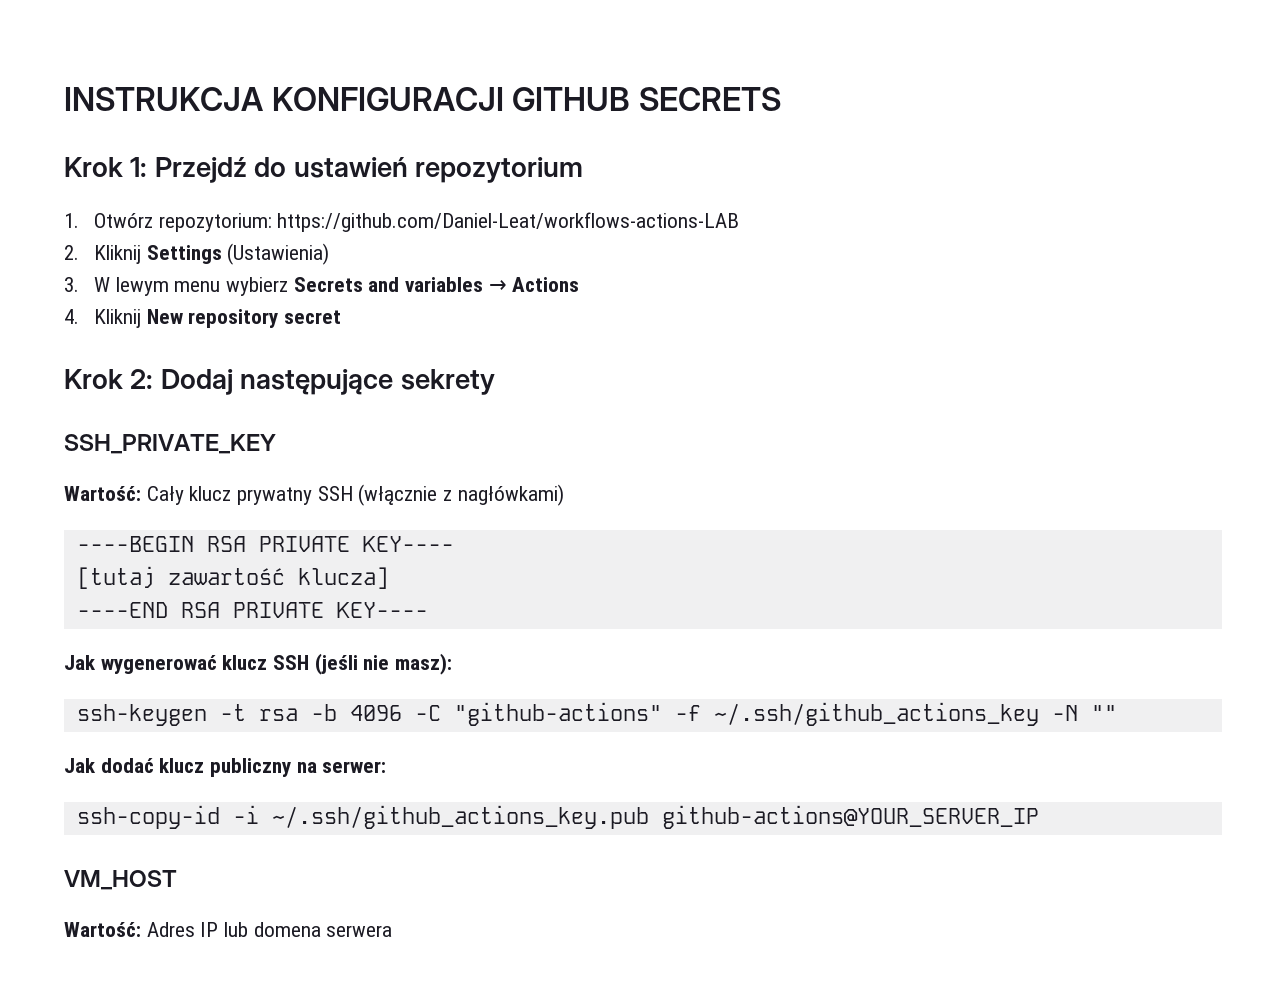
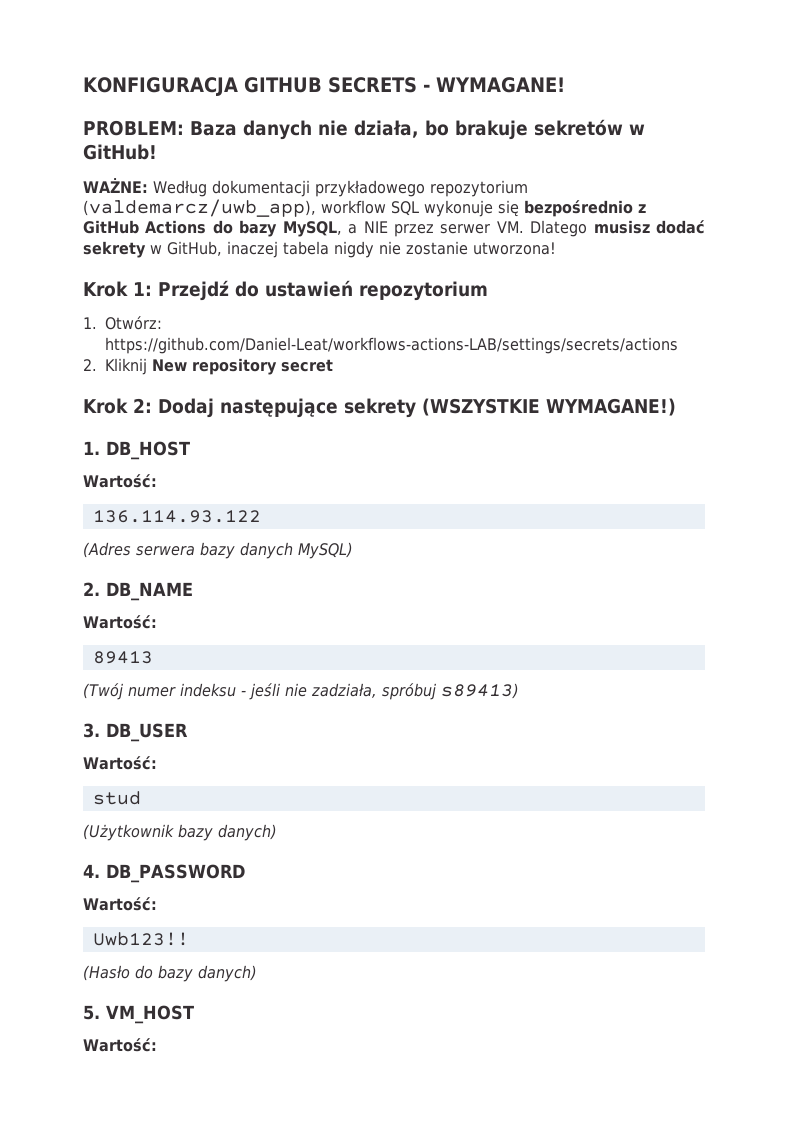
- INSTRUKCJA KONFIGURACJI GITHUB SECRETS
+ KONFIGURACJA GITHUB SECRETS - WYMAGANE!
+ PROBLEM: Baza danych nie działa, bo brakuje sekretów w GitHub!
+ WAŻNE: Według dokumentacji przykładowego repozytorium (valdemarcz/uwb_app), workflow SQL wykonuje się bezpośrednio z GitHub Actions do bazy MySQL, a NIE przez serwer VM. Dlatego musisz dodać sekrety w GitHub, inaczej tabela nigdy nie zostanie utworzona!
- 1. Otwórz repozytorium: https://github.com/Daniel-Leat/workflows-actions-LAB
- 2. Kliknij Settings (Ustawienia)
- 3. W lewym menu wybierz Secrets and variables → Actions
- 4. Kliknij New repository secret
+ 1. Otwórz: https://github.com/Daniel-Leat/workflows-actions-LAB/settings/secrets/actions
+ 2. Kliknij New repository secret
- Krok 2: Dodaj następujące sekrety
- SSH_PRIVATE_KEY
- Wartość: Cały klucz prywatny SSH (włącznie z nagłówkami)
- ----BEGIN RSA PRIVATE KEY----
- [tutaj zawartość klucza]
- ----END RSA PRIVATE KEY----
- Jak wygenerować klucz SSH (jeśli nie masz):
- ssh-keygen -t rsa -b 4096 -C "github-actions" -f ~/.ssh/github_actions_key -N ""
- Jak dodać klucz publiczny na serwer:
- ssh-copy-id -i ~/.ssh/github_actions_key.pub github-actions@YOUR_SERVER_IP
- VM_HOST
- Wartość: Adres IP lub domena serwera
+ Krok 2: Dodaj następujące sekrety (WSZYSTKIE WYMAGANE!)
+ 1. DB_HOST
+ Wartość:
+ 136.114.93.122
+ (Adres serwera bazy danych MySQL)
+ 2. DB_NAME
+ Wartość:
+ 89413
+ (Twój numer indeksu - jeśli nie zadziała, spróbuj s89413)
+ 3. DB_USER
+ Wartość:
+ stud
+ (Użytkownik bazy danych)
+ 4. DB_PASSWORD
+ Wartość:
+ Uwb123!!
+ (Hasło do bazy danych)
+ 5. VM_HOST
+ Wartość:

